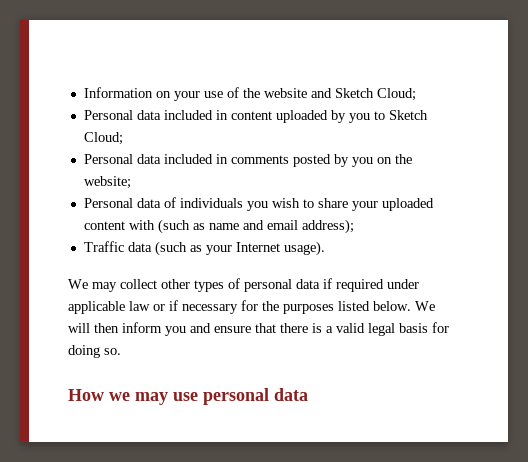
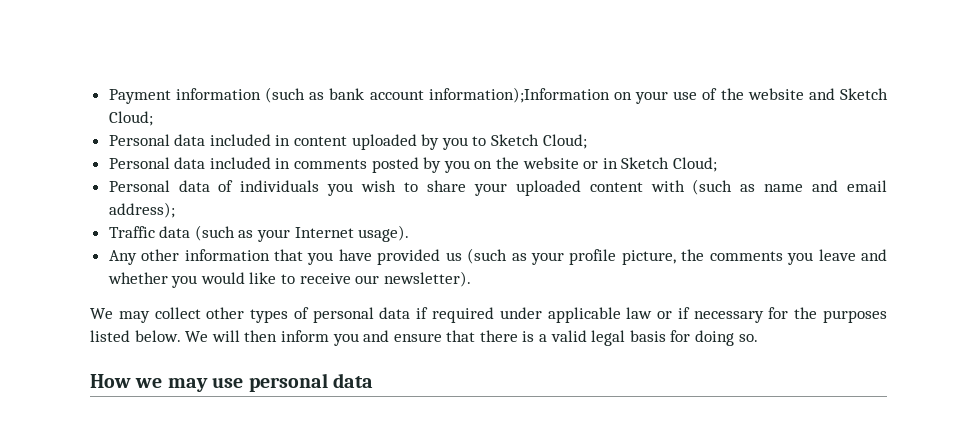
- Information on your use of the website and Sketch Cloud;
+ Payment information (such as bank account information);Information on your use of the website and Sketch Cloud;
- Personal data included in comments posted by you on the website;
+ Personal data included in comments posted by you on the website or in Sketch Cloud;
+ Any other information that you have provided us (such as your profile picture, the comments you leave and whether you would like to receive our newsletter).

